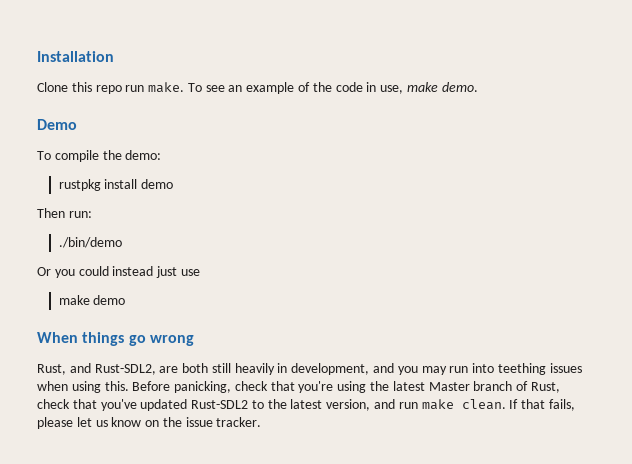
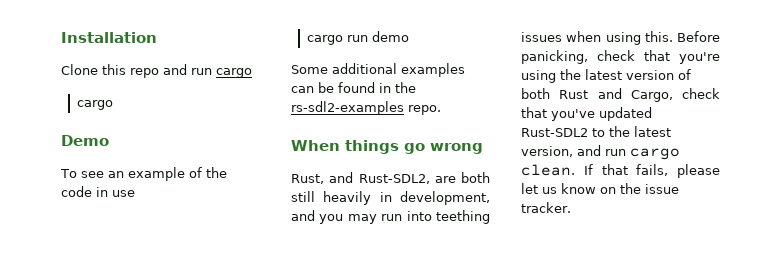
- Clone this repo run make. To see an example of the code in use, make demo.
+ Clone this repo and run cargo
+ cargo
  Demo
- To compile the demo:
- rustpkg install demo
- Then run:
- ./bin/demo
- Or you could instead just use
- make demo
+ To see an example of the code in use
+ cargo run demo
+ Some additional examples can be found in the rs-sdl2-examples repo.
- Before panicking, check that you're using the latest Master branch of Rust, check that you've updated Rust-SDL2 to the latest version, and run make clean.
+ Before panicking, check that you're using the latest version of both Rust and Cargo, check that you've updated Rust-SDL2 to the latest version, and run cargo clean.

